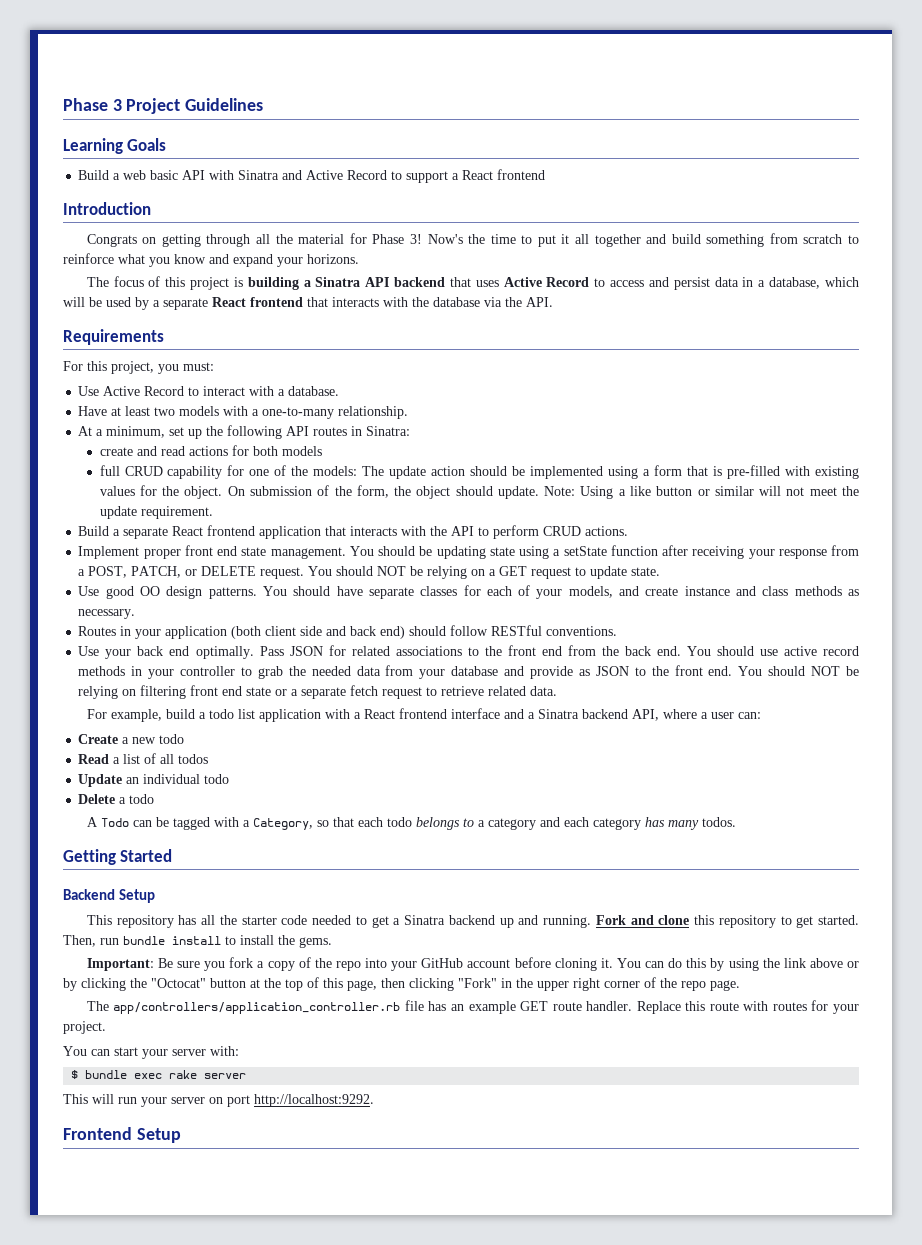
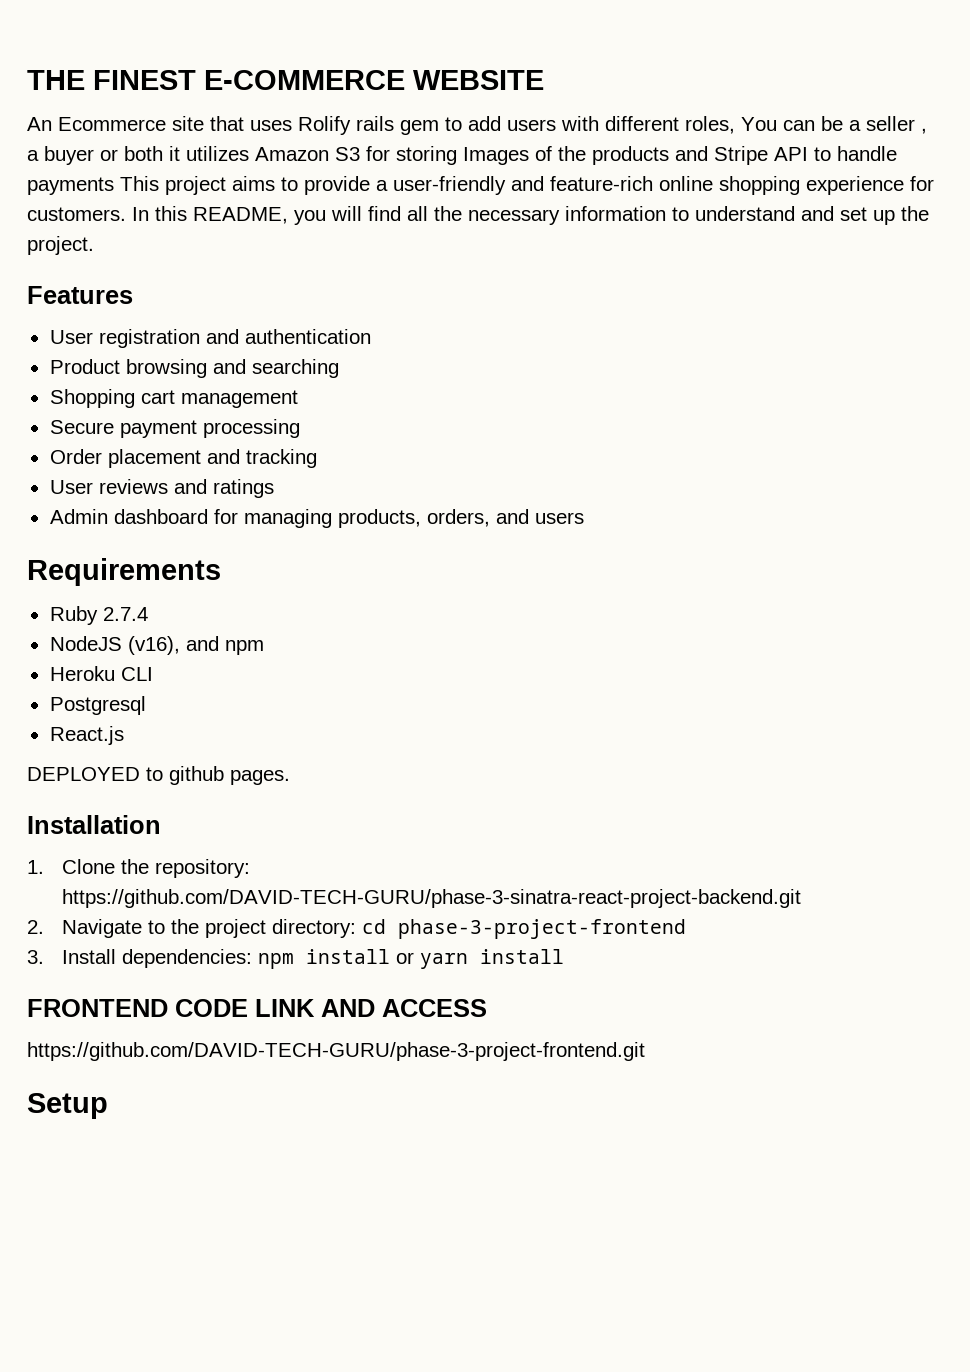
- Phase 3 Project Guidelines
- Learning Goals
- Build a web basic API with Sinatra and Active Record to support a React frontend
- Introduction
- Congrats on getting through all the material for Phase 3! Now's the time to put it all together and build something from scratch to reinforce what you know and expand your horizons.
- The focus of this project is building a Sinatra API backend that uses Active Record to access and persist data in a database, which will be used by a separate React frontend that interacts with the database via the API.
+ THE FINEST E-COMMERCE WEBSITE
+ An Ecommerce site that uses Rolify rails gem to add users with different roles, You can be a seller , a buyer or both it utilizes Amazon S3 for storing Images of the products and Stripe API to handle payments This project aims to provide a user-friendly and feature-rich online shopping experience for customers. In this README, you will find all the necessary information to understand and set up the project.
+ Features
+ User registration and authentication
+ Product browsing and searching
+ Shopping cart management
+ Secure payment processing
+ Order placement and tracking
+ User reviews and ratings
+ Admin dashboard for managing products, orders, and users
  Requirements
- For this project, you must:
- Use Active Record to interact with a database.
- Have at least two models with a one-to-many relationship.
- At a minimum, set up the following API routes in Sinatra:
- create and read actions for both models
- full CRUD capability for one of the models: The update action should be implemented using a form that is pre-filled with existing values for the object. On submission of the form, the object should update. Note: Using a like button or similar will not meet the update requirement.
- Build a separate React frontend application that interacts with the API to perform CRUD actions.
- Implement proper front end state management. You should be updating state using a setState function after receiving your response from a POST, PATCH, or DELETE request. You should NOT be relying on a GET request to update state.
- Use good OO design patterns. You should have separate classes for each of your models, and create instance and class methods as necessary.
- Routes in your application (both client side and back end) should follow RESTful conventions.
- Use your back end optimally. Pass JSON for related associations to the front end from the back end. You should use active record methods in your controller to grab the needed data from your database and provide as JSON to the front end. You should NOT be relying on filtering front end state or a separate fetch request to retrieve related data.
- For example, build a todo list application with a React frontend interface and a Sinatra backend API, where a user can:
- Create a new todo
- Read a list of all todos
- Update an individual todo
- Delete a todo
- A Todo can be tagged with a Category, so that each todo belongs to a category and each category has many todos.
- Getting Started
- Backend Setup
- This repository has all the starter code needed to get a Sinatra backend up and running. Fork and clone this repository to get started. Then, run bundle install to install the gems.
- Important: Be sure you fork a copy of the repo into your GitHub account before cloning it. You can do this by using the link above or by clicking the "Octocat" button at the top of this page, then clicking "Fork" in the upper right corner of the repo page.
- The app/controllers/application_controller.rb file has an example GET route handler. Replace this route with routes for your project.
- You can start your server with:
- $ bundle exec rake server
- This will run your server on port http://localhost:9292.
- Frontend Setup
+ Ruby 2.7.4
+ NodeJS (v16), and npm
+ Heroku CLI
+ Postgresql
+ React.js
+ DEPLOYED to github pages.
+ Installation
+ 1. Clone the repository: https://github.com/DAVID-TECH-GURU/phase-3-sinatra-react-project-backend.git
+ 2. Navigate to the project directory: cd phase-3-project-frontend
+ 3. Install dependencies: npm install or yarn install
+ FRONTEND CODE LINK AND ACCESS
+ https://github.com/DAVID-TECH-GURU/phase-3-project-frontend.git
+ Setup

